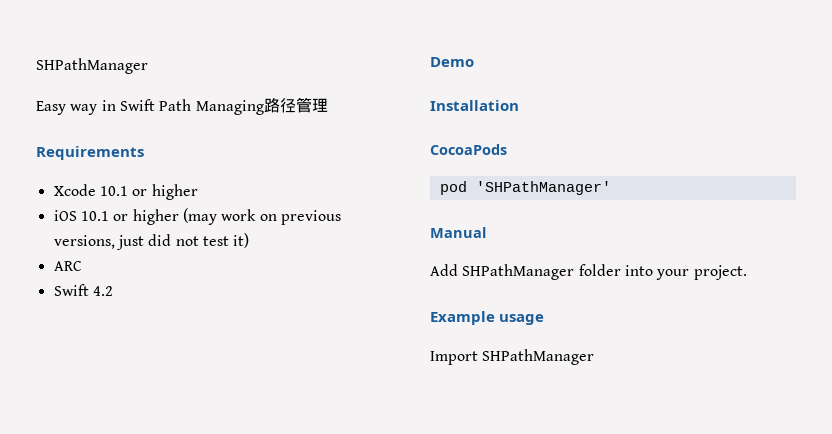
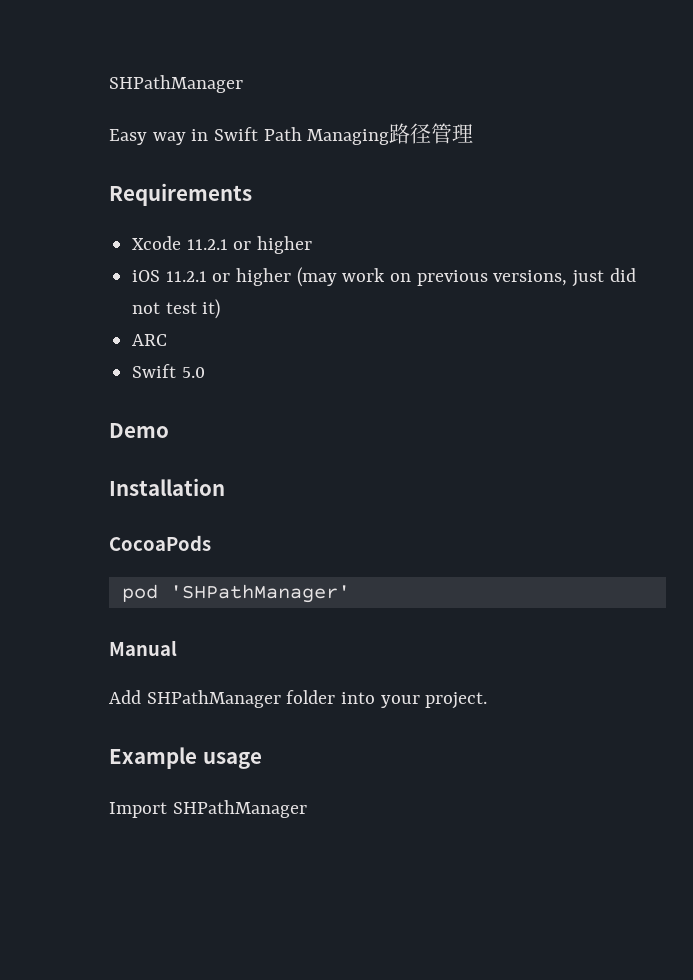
- Xcode 10.1 or higher
+ Xcode 11.2.1 or higher
- iOS 10.1 or higher (may work on previous versions, just did not test it)
+ iOS 11.2.1 or higher (may work on previous versions, just did not test it)
- Swift 4.2
+ Swift 5.0

